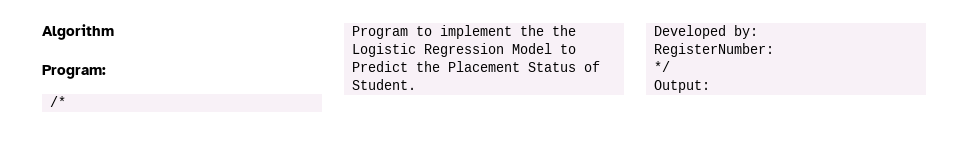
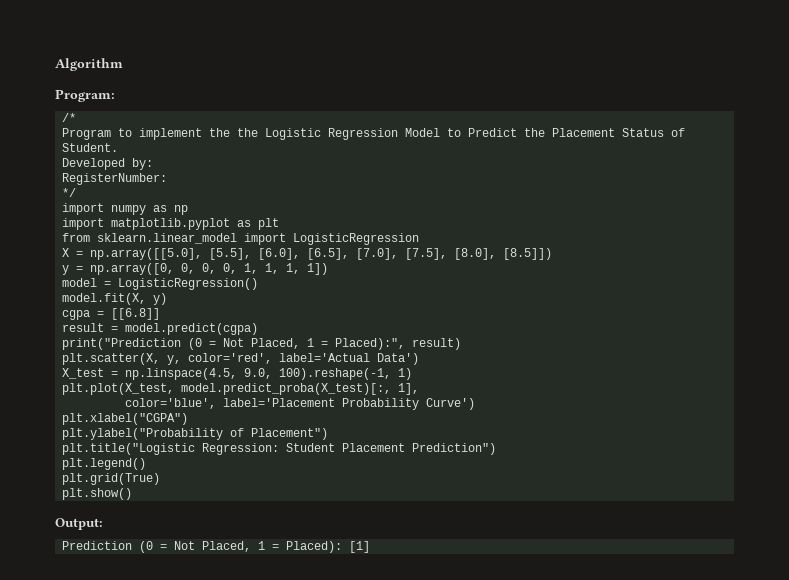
+ import numpy as np
+ import matplotlib.pyplot as plt
+ from sklearn.linear_model import LogisticRegression
+ X = np.array([[5.0], [5.5], [6.0], [6.5], [7.0], [7.5], [8.0], [8.5]])
+ y = np.array([0, 0, 0, 0, 1, 1, 1, 1])
+ model = LogisticRegression()
+ model.fit(X, y)
+ cgpa = [[6.8]]
+ result = model.predict(cgpa)
+ print("Prediction (0 = Not Placed, 1 = Placed):", result)
+ plt.scatter(X, y, color='red', label='Actual Data')
+ X_test = np.linspace(4.5, 9.0, 100).reshape(-1, 1)
+ plt.plot(X_test, model.predict_proba(X_test)[:, 1],
+ color='blue', label='Placement Probability Curve')
+ plt.xlabel("CGPA")
+ plt.ylabel("Probability of Placement")
+ plt.title("Logistic Regression: Student Placement Prediction")
+ plt.legend()
+ plt.grid(True)
+ plt.show()
  Output:
+ Prediction (0 = Not Placed, 1 = Placed): [1]

